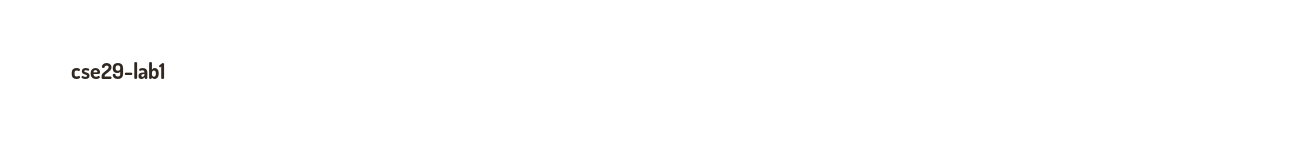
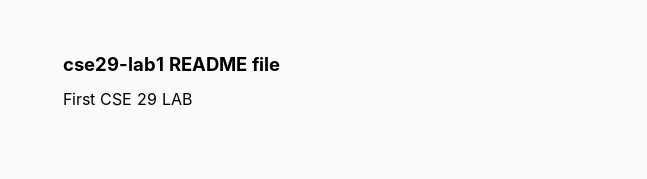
- cse29-lab1
+ cse29-lab1 README file
+ First CSE 29 LAB

